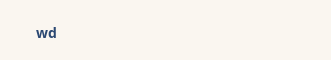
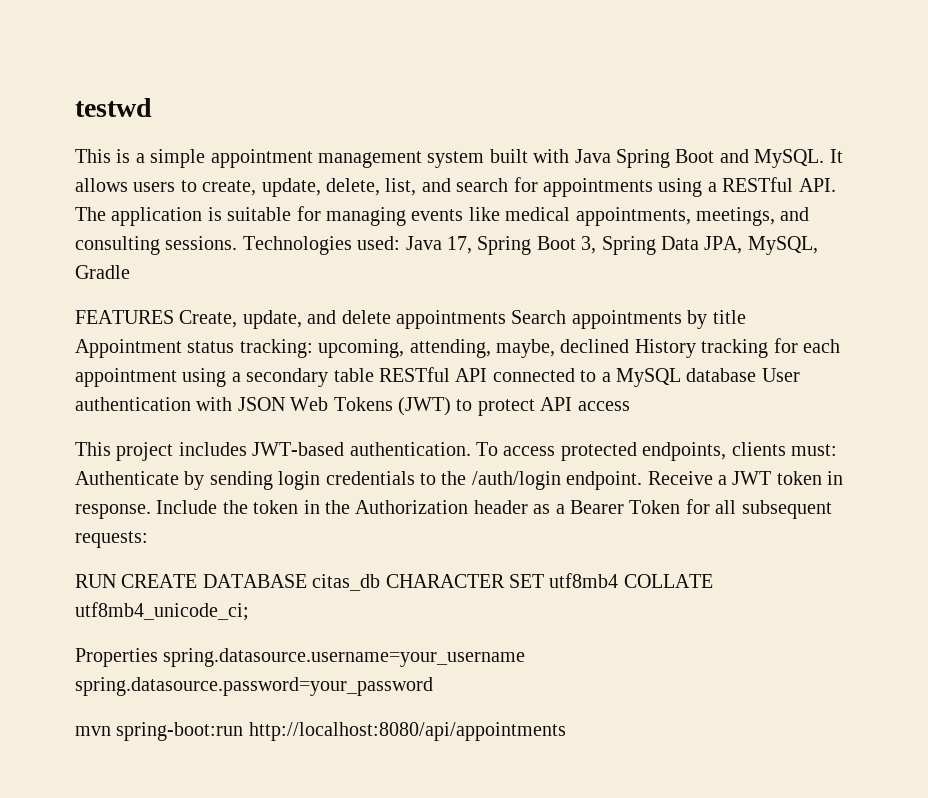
- wd
+ testwd
+ This is a simple appointment management system built with Java Spring Boot and MySQL. It allows users to create, update, delete, list, and search for appointments using a RESTful API. The application is suitable for managing events like medical appointments, meetings, and consulting sessions. Technologies used: Java 17, Spring Boot 3, Spring Data JPA, MySQL, Gradle
+ FEATURES Create, update, and delete appointments Search appointments by title Appointment status tracking: upcoming, attending, maybe, declined History tracking for each appointment using a secondary table RESTful API connected to a MySQL database User authentication with JSON Web Tokens (JWT) to protect API access
+ This project includes JWT-based authentication. To access protected endpoints, clients must: Authenticate by sending login credentials to the /auth/login endpoint. Receive a JWT token in response. Include the token in the Authorization header as a Bearer Token for all subsequent requests:
+ RUN CREATE DATABASE citas_db CHARACTER SET utf8mb4 COLLATE utf8mb4_unicode_ci;
+ Properties spring.datasource.username=your_username spring.datasource.password=your_password
+ mvn spring-boot:run http://localhost:8080/api/appointments

